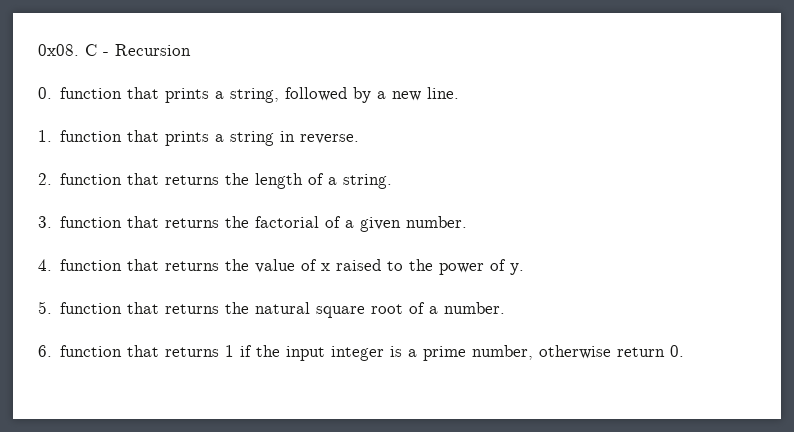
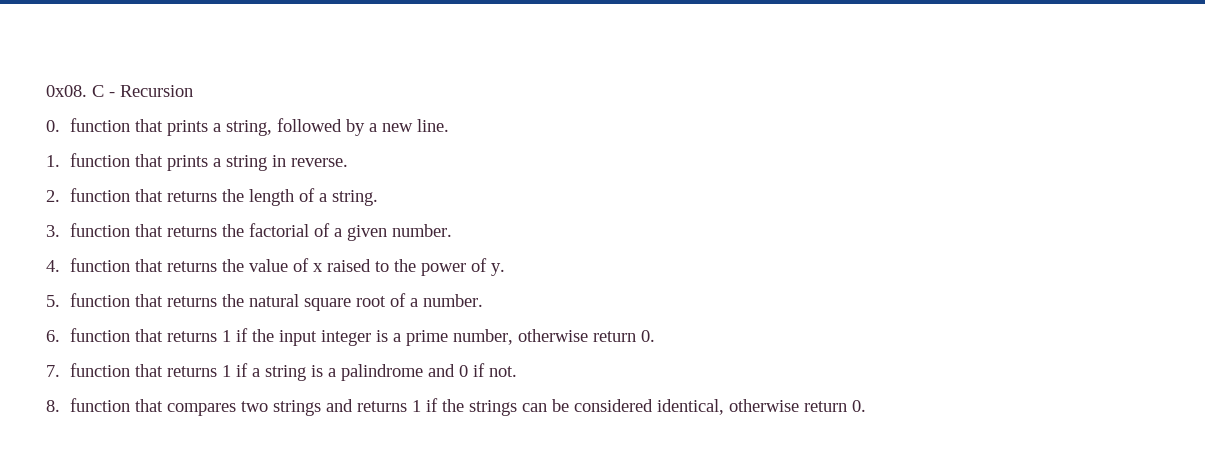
+ 7. function that returns 1 if a string is a palindrome and 0 if not.
+ 8. function that compares two strings and returns 1 if the strings can be considered identical, otherwise return 0.

